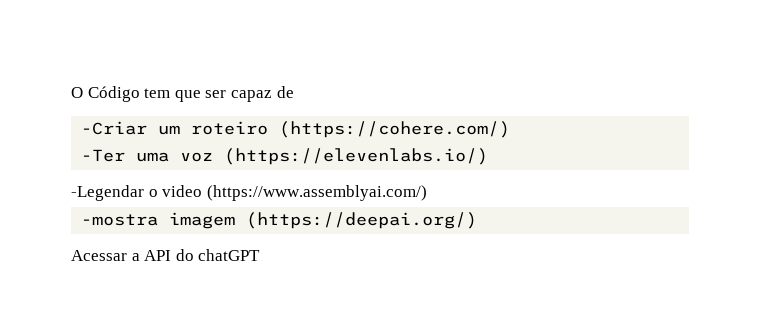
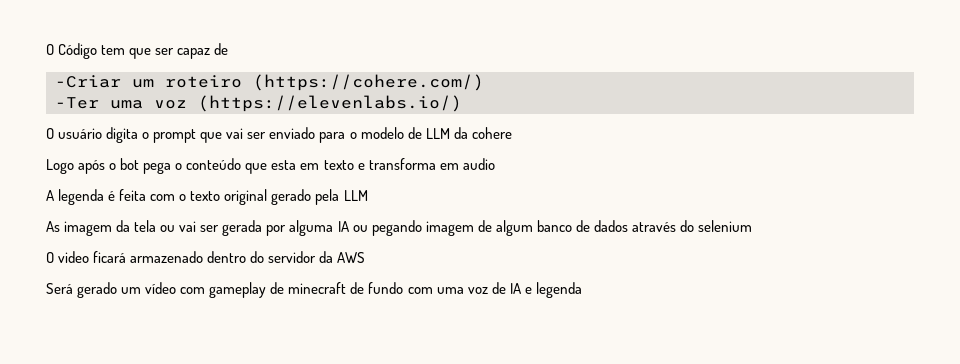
- -Legendar o video (https://www.assemblyai.com/)
- -mostra imagem (https://deepai.org/)
- Acessar a API do chatGPT
+ O usuário digita o prompt que vai ser enviado para o modelo de LLM da cohere
+ Logo após o bot pega o conteúdo que esta em texto e transforma em audio
+ A legenda é feita com o texto original gerado pela LLM
+ As imagem da tela ou vai ser gerada por alguma IA ou pegando imagem de algum banco de dados através do selenium
+ O video ficará armazenado dentro do servidor da AWS
+ Será gerado um vídeo com gameplay de minecraft de fundo com uma voz de IA e legenda

